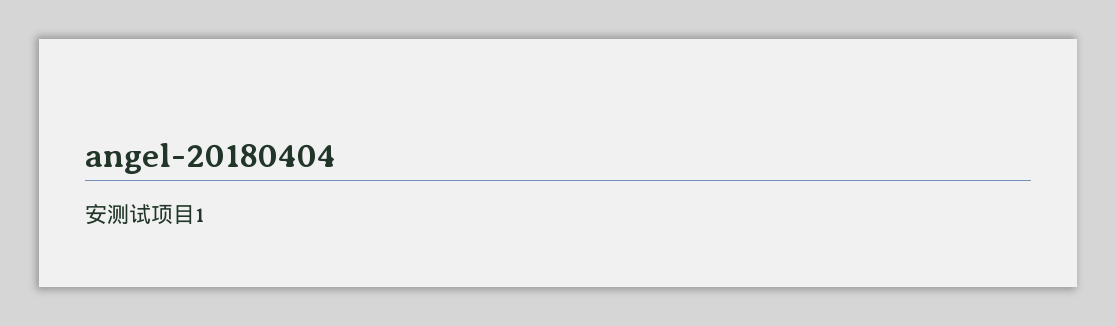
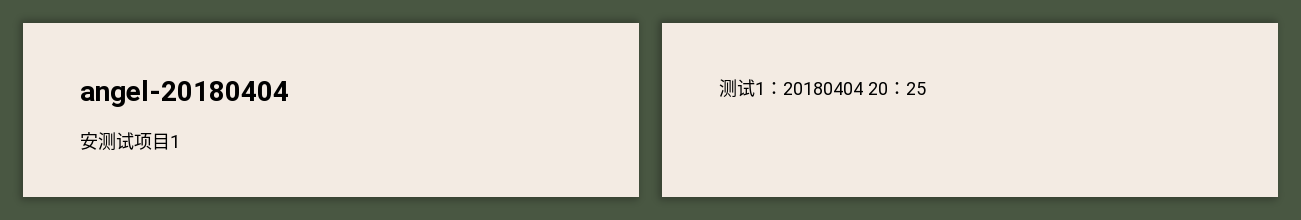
+ 测试1：20180404 20：25

